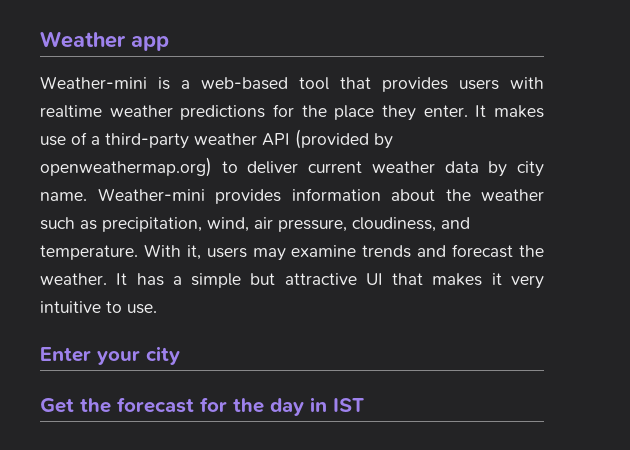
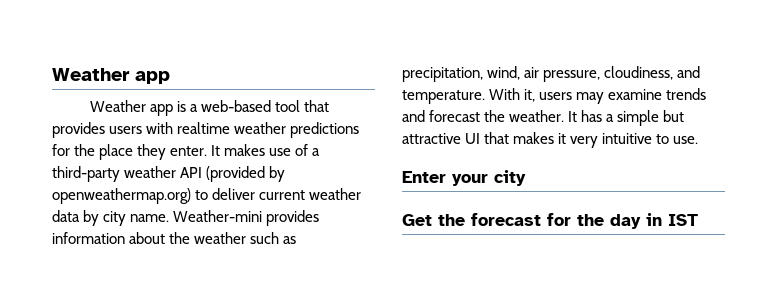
- Weather-mini is a web-based tool that provides users with realtime weather predictions for the place they enter.
+ Weather app is a web-based tool that provides users with realtime weather predictions for the place they enter.

